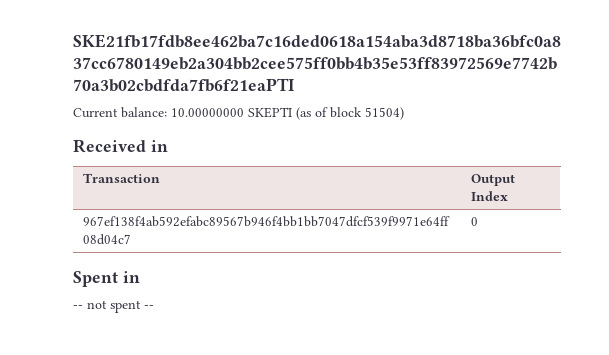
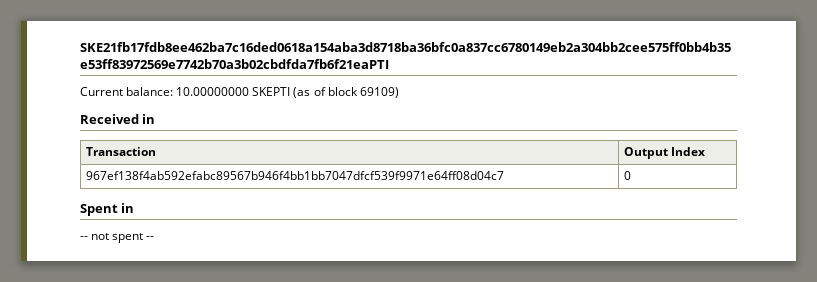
- Current balance: 10.00000000 SKEPTI (as of block 51504)
+ Current balance: 10.00000000 SKEPTI (as of block 69109)

